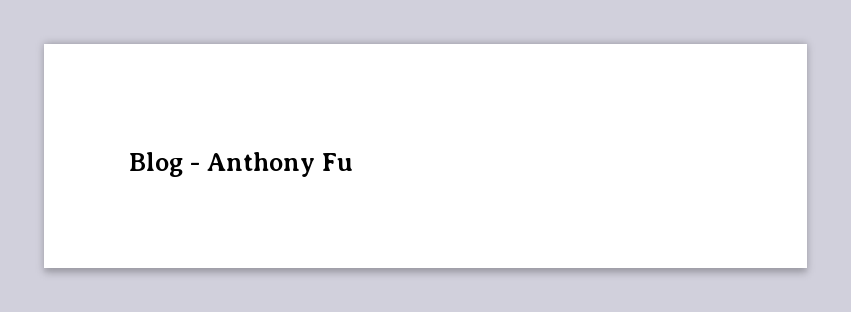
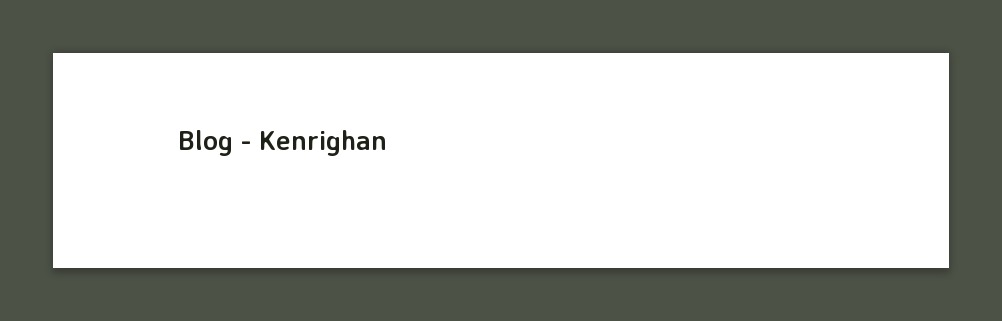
- Blog - Anthony Fu
+ Blog - Kenrighan

